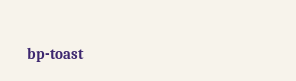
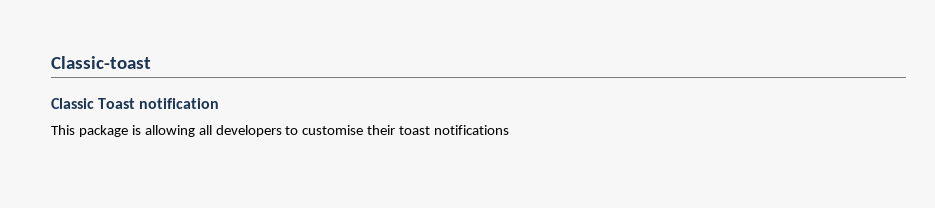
- bp-toast
+ Classic-toast
+ Classic Toast notification
+ This package is allowing all developers to customise their toast notifications

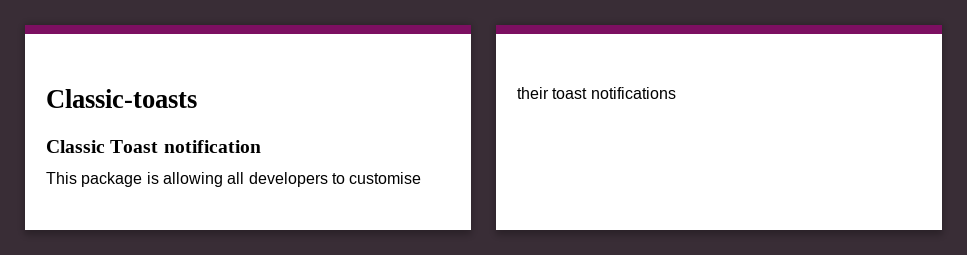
- Classic-toast
+ Classic-toasts

